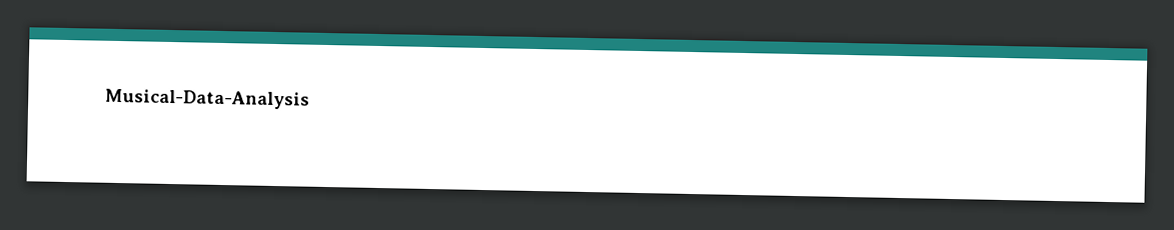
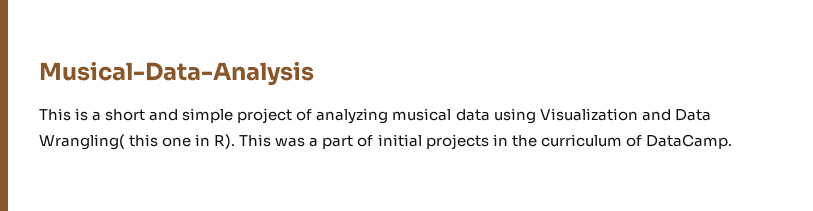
+ This is a short and simple project of analyzing musical data using Visualization and Data Wrangling( this one in R). This was a part of initial projects in the curriculum of DataCamp.

